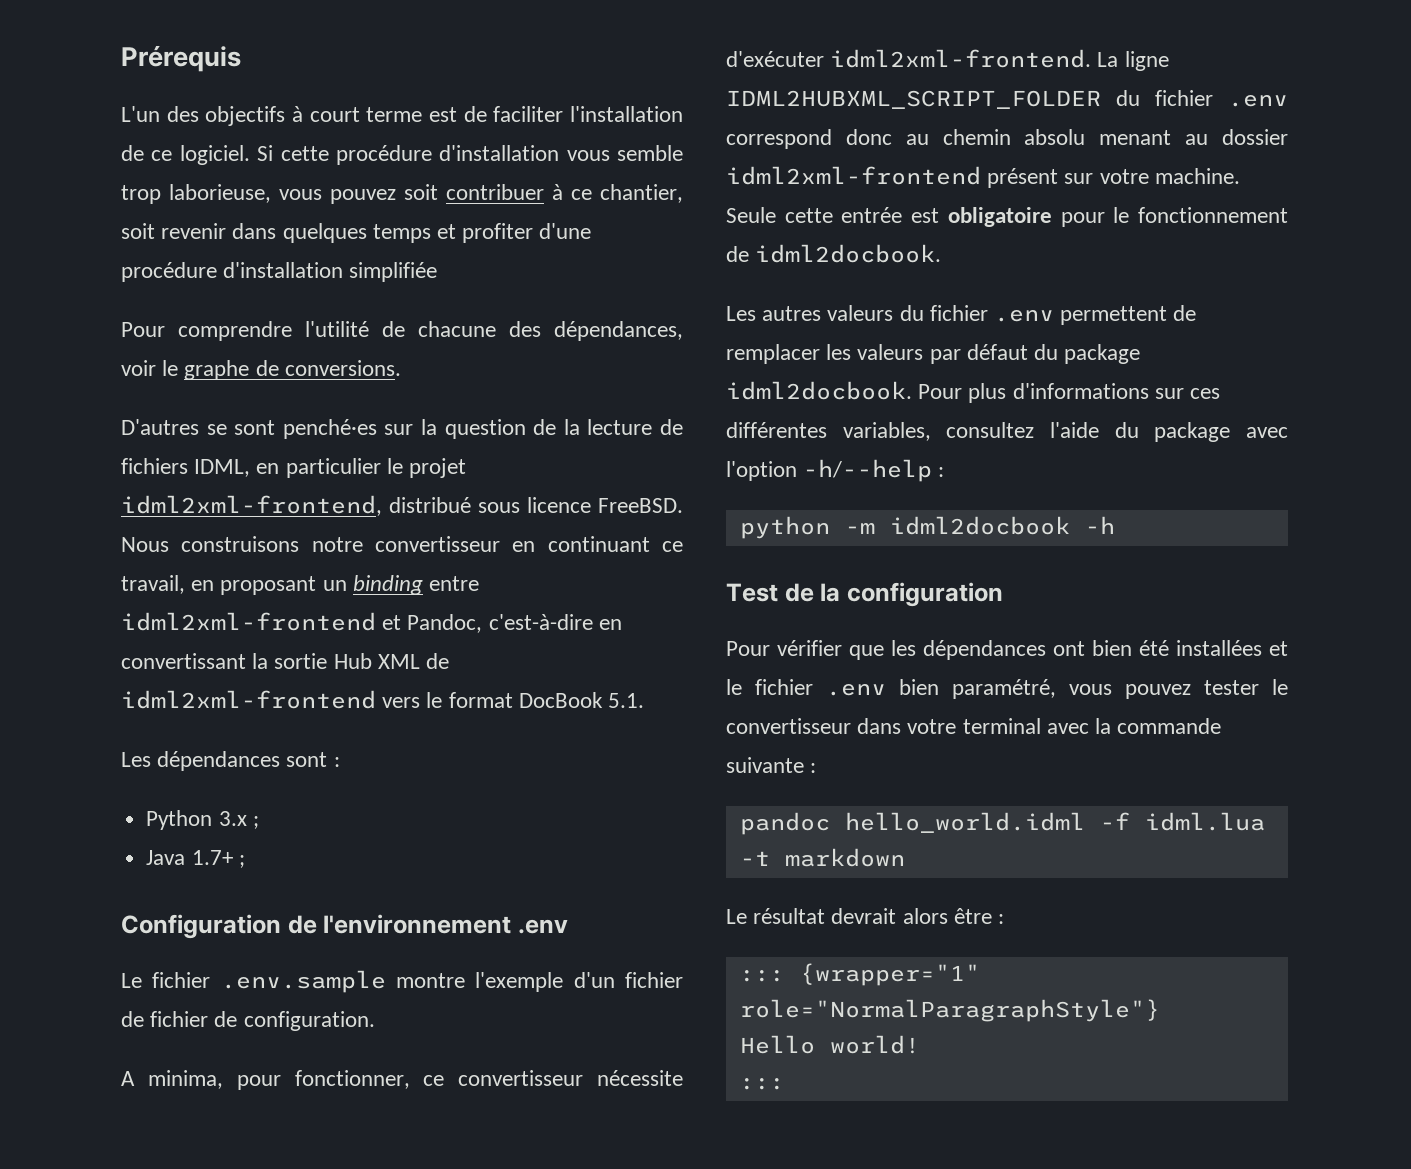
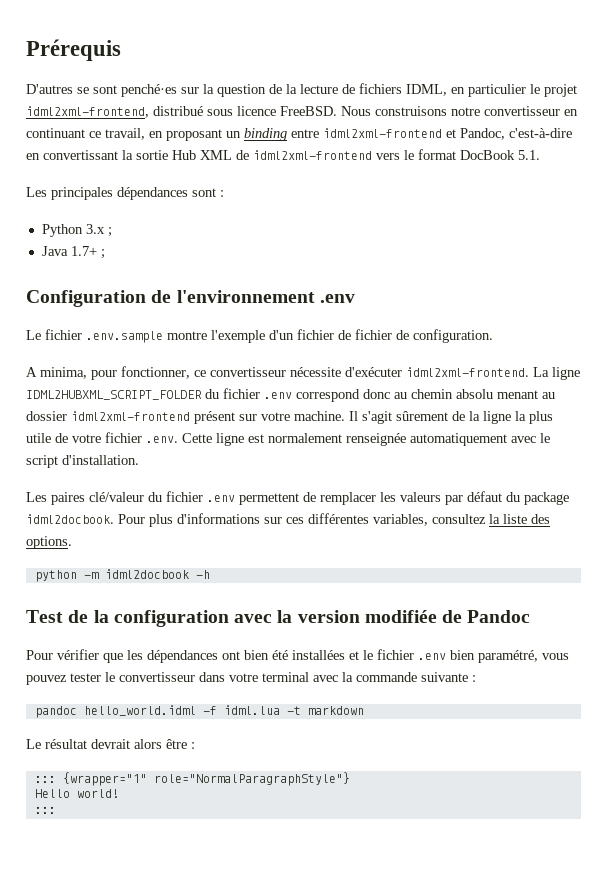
- L'un des objectifs à court terme est de faciliter l'installation de ce logiciel. Si cette procédure d'installation vous semble trop laborieuse, vous pouvez soit contribuer à ce chantier, soit revenir dans quelques temps et profiter d'une procédure d'installation simplifiée
- Pour comprendre l'utilité de chacune des dépendances, voir le graphe de conversions.
- Les dépendances sont :
+ Les principales dépendances sont :
- Seule cette entrée est obligatoire pour le fonctionnement de idml2docbook.
- Les autres valeurs du fichier .env permettent de remplacer les valeurs par défaut du package idml2docbook.
+ Il s'agit sûrement de la ligne la plus utile de votre fichier .env. Cette ligne est normalement renseignée automatiquement avec le script d'installation.
+ Les paires clé/valeur du fichier .env permettent de remplacer les valeurs par défaut du package idml2docbook.
- Pour plus d'informations sur ces différentes variables, consultez l'aide du package avec l'option -h/--help :
+ Pour plus d'informations sur ces différentes variables, consultez la liste des options.
- Test de la configuration
+ Test de la configuration avec la version modifiée de Pandoc

